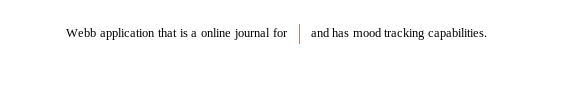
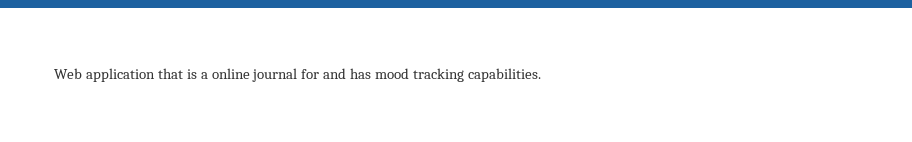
- Webb application that is a online journal for and has mood tracking capabilities.
+ Web application that is a online journal for and has mood tracking capabilities.

